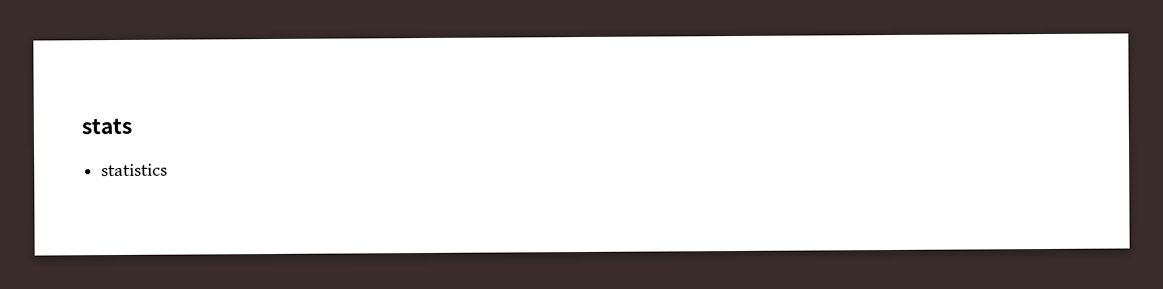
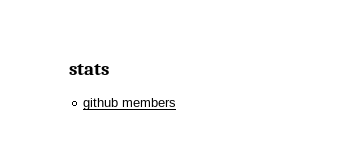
- statistics
+ github members

